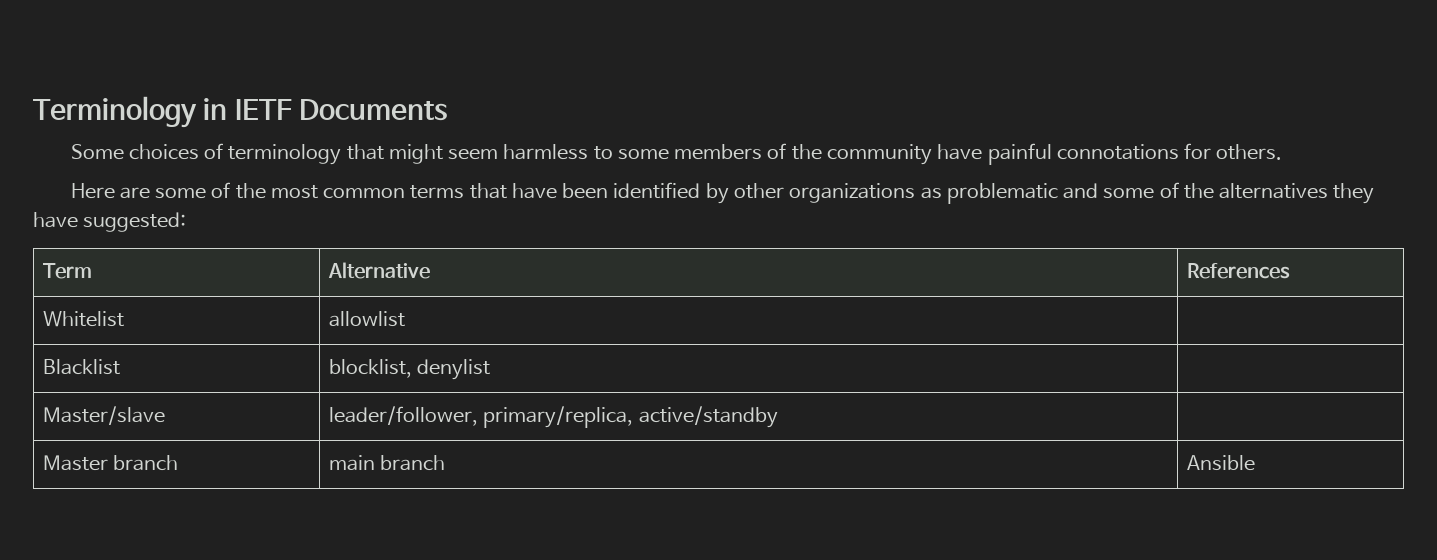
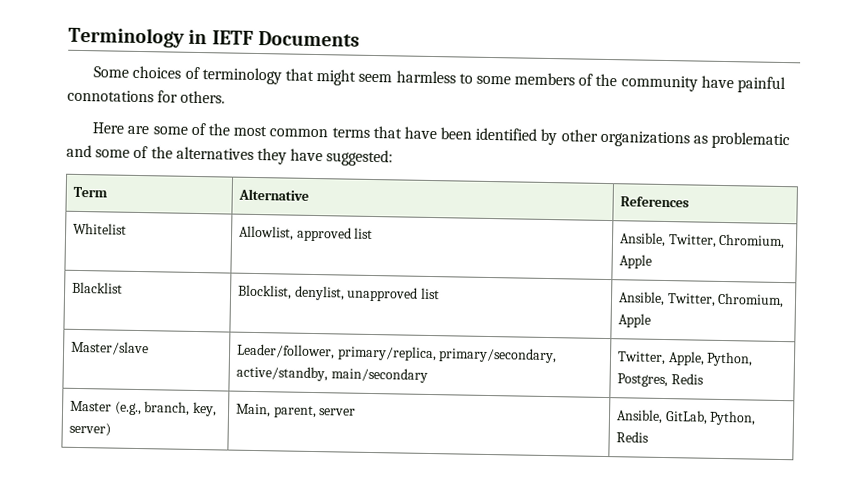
- Whitelist | allowlist |
- Blacklist | blocklist, denylist |
- Master/slave | leader/follower, primary/replica, active/standby |
- Master branch | main branch | Ansible
+ Whitelist | Allowlist, approved list | Ansible, Twitter, Chromium, Apple
+ Blacklist | Blocklist, denylist, unapproved list | Ansible, Twitter, Chromium, Apple
+ Master/slave | Leader/follower, primary/replica, primary/secondary, active/standby, main/secondary | Twitter, Apple, Python, Postgres, Redis
+ Master (e.g., branch, key, server) | Main, parent, server | Ansible, GitLab, Python, Redis

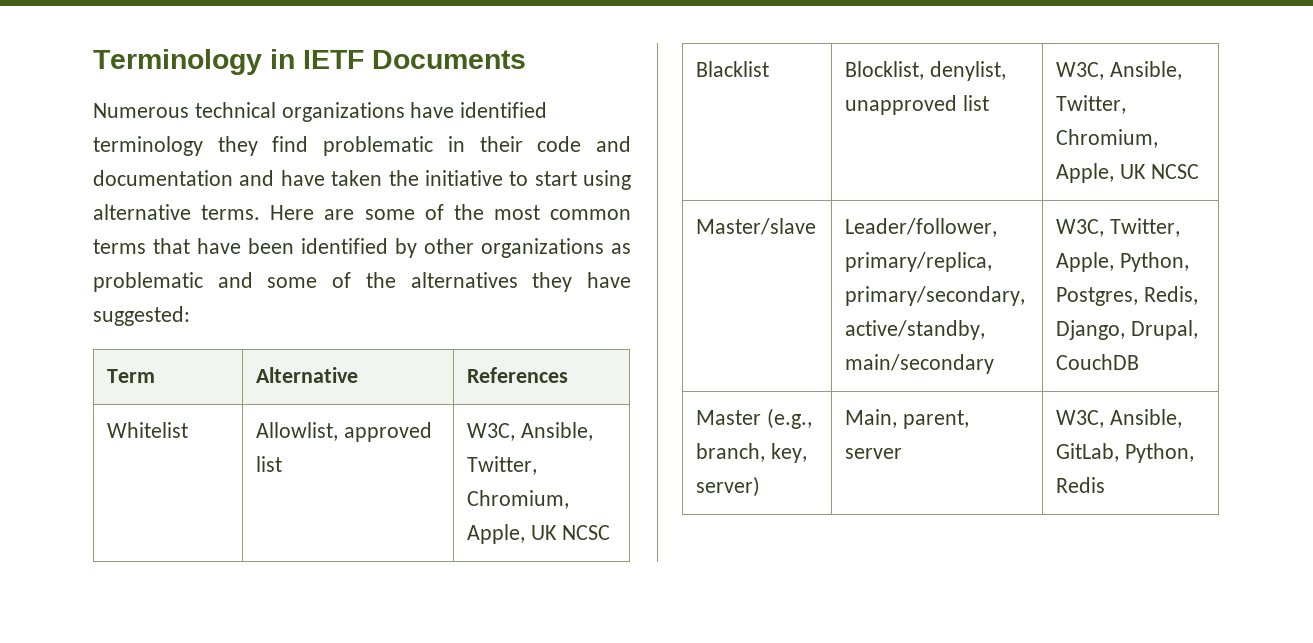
- Some choices of terminology that might seem harmless to some members of the community have painful connotations for others.
- Here are some of the most common terms that have been identified by other organizations as problematic and some of the alternatives they have suggested:
+ Numerous technical organizations have identified terminology they find problematic in their code and documentation and have taken the initiative to start using alternative terms. Here are some of the most common terms that have been identified by other organizations as problematic and some of the alternatives they have suggested:
- Whitelist | Allowlist, approved list | Ansible, Twitter, Chromium, Apple
+ Whitelist | Allowlist, approved list | W3C, Ansible, Twitter, Chromium, Apple, UK NCSC
- Blacklist | Blocklist, denylist, unapproved list | Ansible, Twitter, Chromium, Apple
+ Blacklist | Blocklist, denylist, unapproved list | W3C, Ansible, Twitter, Chromium, Apple, UK NCSC
- Master/slave | Leader/follower, primary/replica, primary/secondary, active/standby, main/secondary | Twitter, Apple, Python, Postgres, Redis
+ Master/slave | Leader/follower, primary/replica, primary/secondary, active/standby, main/secondary | W3C, Twitter, Apple, Python, Postgres, Redis, Django, Drupal, CouchDB
- Master (e.g., branch, key, server) | Main, parent, server | Ansible, GitLab, Python, Redis
+ Master (e.g., branch, key, server) | Main, parent, server | W3C, Ansible, GitLab, Python, Redis

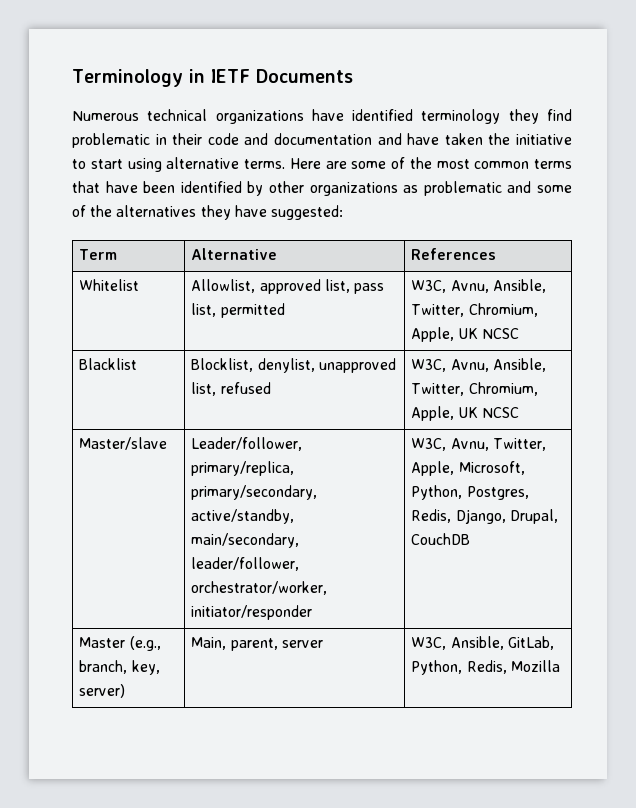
- Whitelist | Allowlist, approved list | W3C, Ansible, Twitter, Chromium, Apple, UK NCSC
+ Whitelist | Allowlist, approved list, pass list, permitted | W3C, Avnu, Ansible, Twitter, Chromium, Apple, UK NCSC
- Blacklist | Blocklist, denylist, unapproved list | W3C, Ansible, Twitter, Chromium, Apple, UK NCSC
+ Blacklist | Blocklist, denylist, unapproved list, refused | W3C, Avnu, Ansible, Twitter, Chromium, Apple, UK NCSC
- Master/slave | Leader/follower, primary/replica, primary/secondary, active/standby, main/secondary | W3C, Twitter, Apple, Python, Postgres, Redis, Django, Drupal, CouchDB
+ Master/slave | Leader/follower, primary/replica, primary/secondary, active/standby, main/secondary, leader/follower, orchestrator/worker, initiator/responder | W3C, Avnu, Twitter, Apple, Microsoft, Python, Postgres, Redis, Django, Drupal, CouchDB
- Master (e.g., branch, key, server) | Main, parent, server | W3C, Ansible, GitLab, Python, Redis
+ Master (e.g., branch, key, server) | Main, parent, server | W3C, Ansible, GitLab, Python, Redis, Mozilla

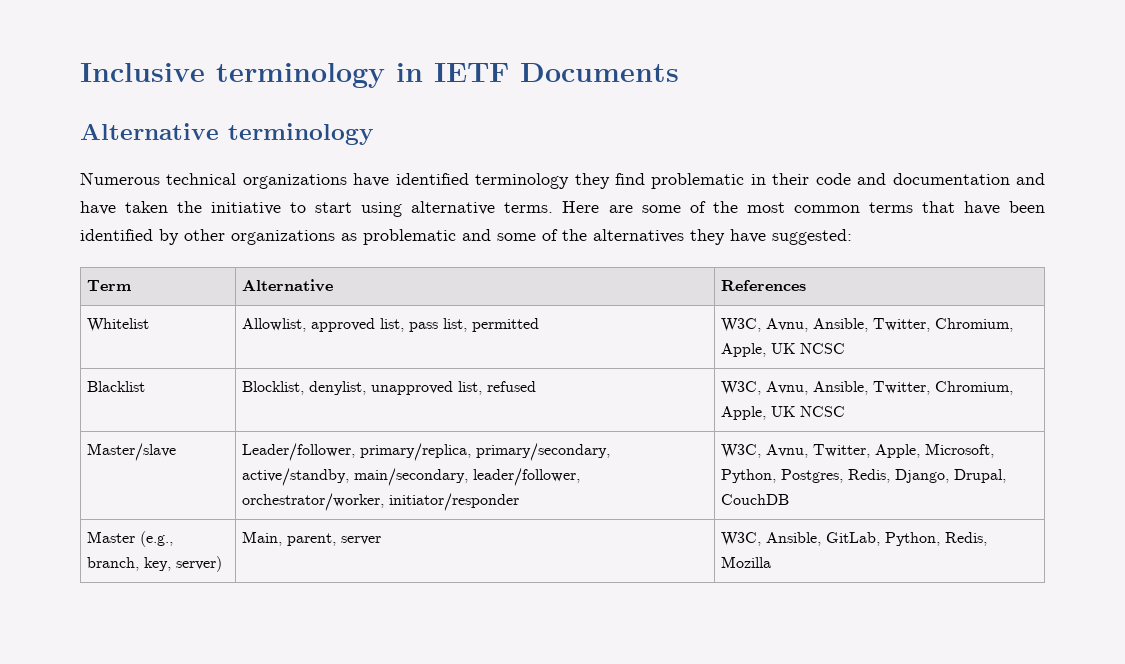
- Terminology in IETF Documents
+ Inclusive terminology in IETF Documents
+ Alternative terminology

